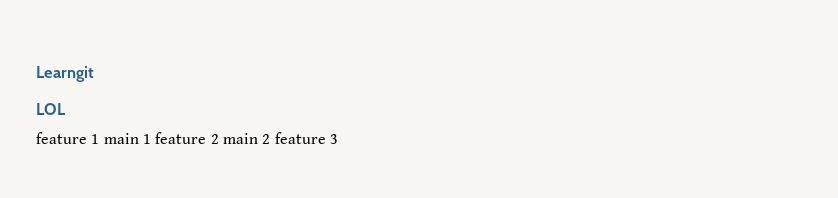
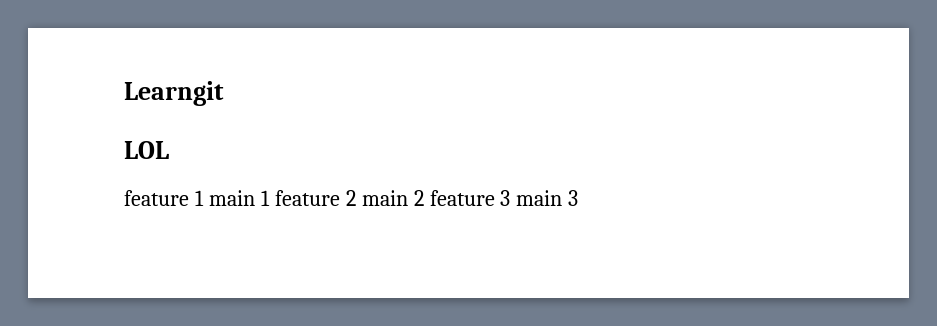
- feature 1 main 1 feature 2 main 2 feature 3
+ feature 1 main 1 feature 2 main 2 feature 3 main 3

